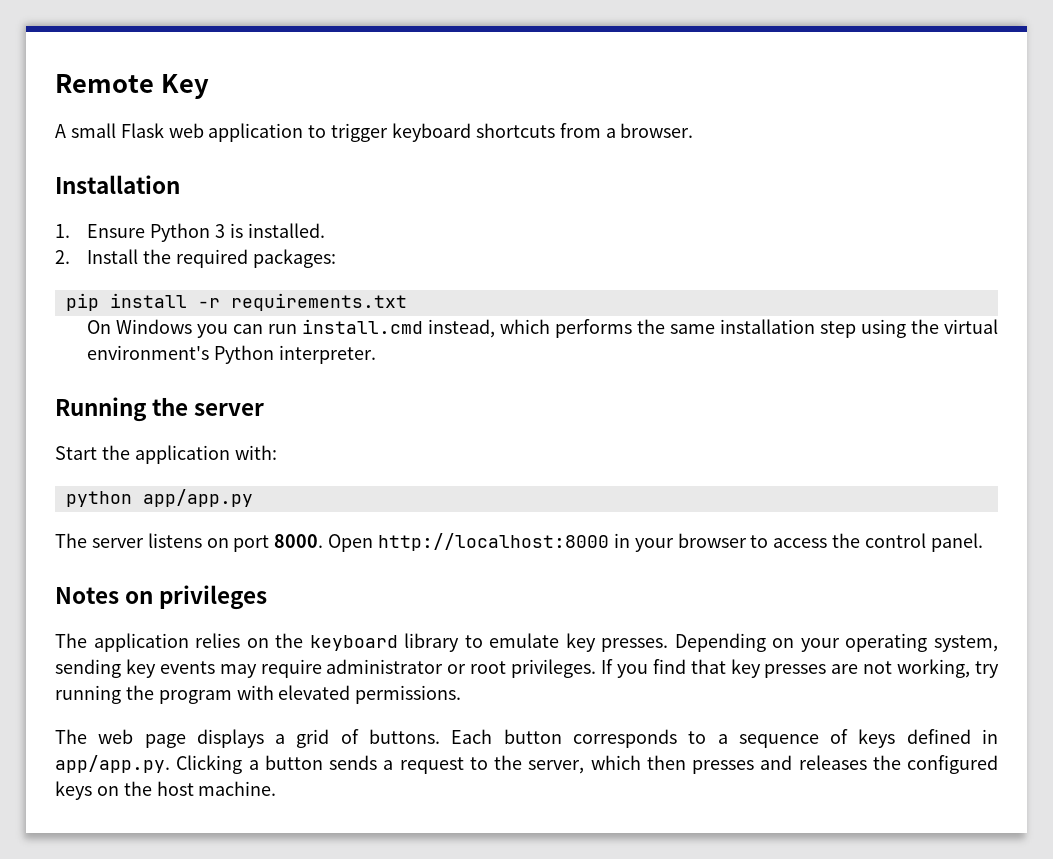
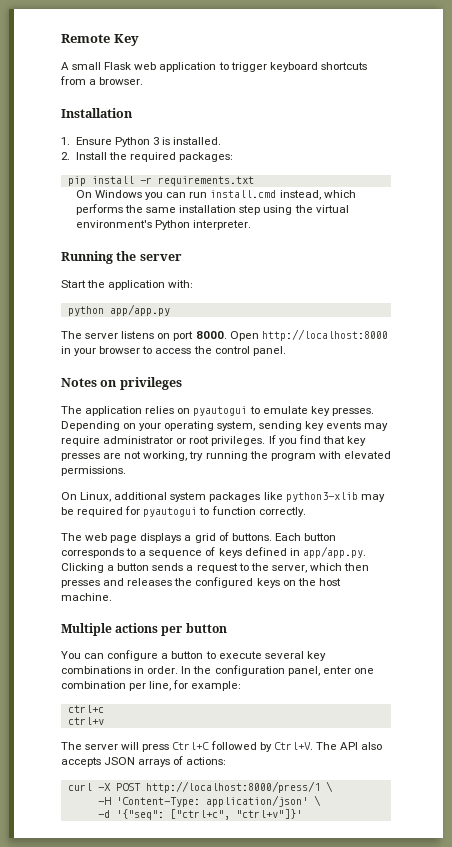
- The application relies on the keyboard library to emulate key presses.
+ The application relies on pyautogui to emulate key presses.
+ On Linux, additional system packages like python3-xlib may be required for pyautogui to function correctly.
+ Multiple actions per button
+ You can configure a button to execute several key combinations in order. In the configuration panel, enter one combination per line, for example:
+ ctrl+c
+ ctrl+v
+ The server will press Ctrl+C followed by Ctrl+V. The API also accepts JSON arrays of actions:
+ curl -X POST http://localhost:8000/press/1 \
+ -H 'Content-Type: application/json' \
+ -d '{"seq": ["ctrl+c", "ctrl+v"]}'

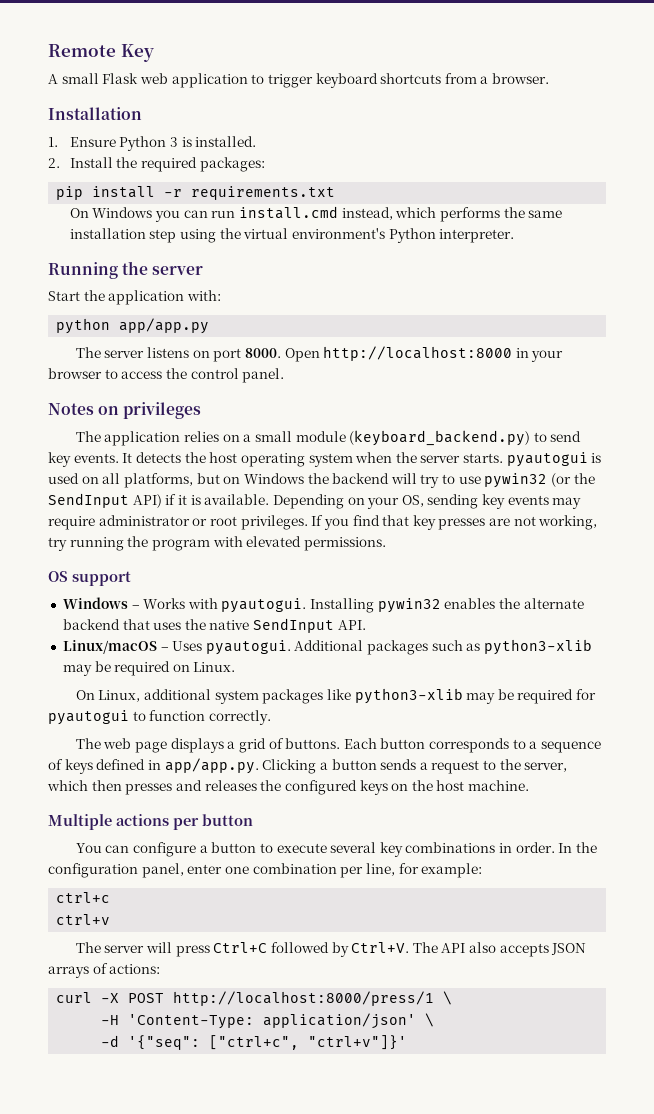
- The application relies on pyautogui to emulate key presses.
+ The application relies on a small module (keyboard_backend.py) to send key events. It detects the host operating system when the server starts. pyautogui is used on all platforms, but on Windows the backend will try to use pywin32 (or the SendInput API) if it is available.
- Depending on your operating system, sending key events may require administrator or root privileges.
+ Depending on your OS, sending key events may require administrator or root privileges.
+ OS support
+ Windows – Works with pyautogui. Installing pywin32 enables the alternate backend that uses the native SendInput API.
+ Linux/macOS – Uses pyautogui. Additional packages such as python3-xlib may be required on Linux.

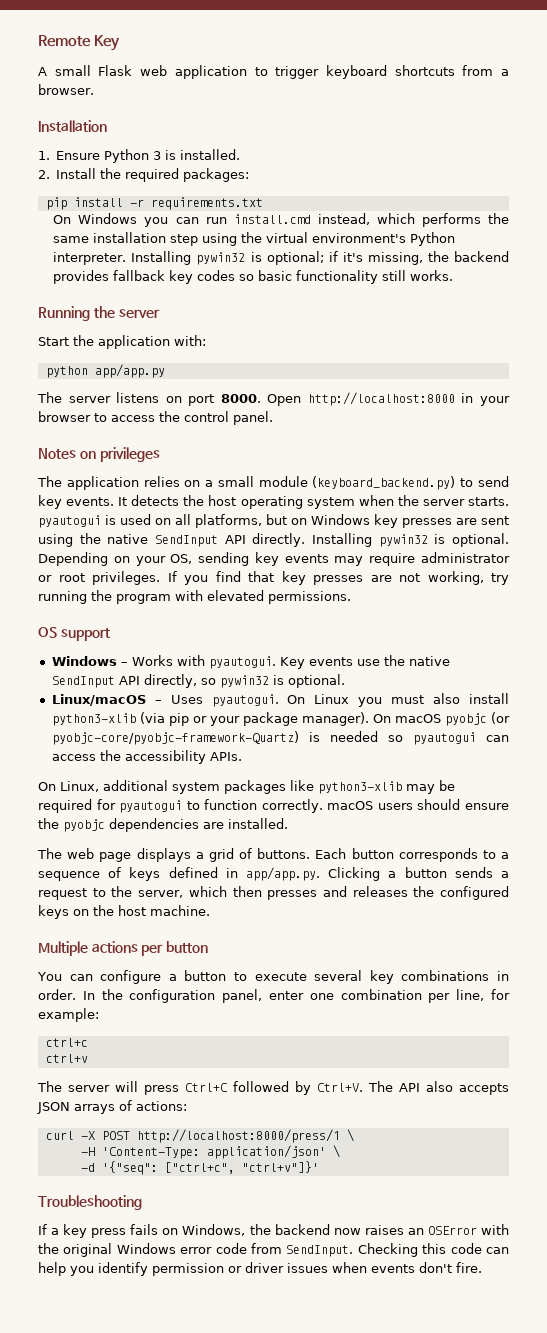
+ Installing pywin32 is optional; if it's missing, the backend provides fallback key codes so basic functionality still works.
- It detects the host operating system when the server starts. pyautogui is used on all platforms, but on Windows the backend will try to use pywin32 (or the SendInput API) if it is available.
+ It detects the host operating system when the server starts. pyautogui is used on all platforms, but on Windows key presses are sent using the native SendInput API directly. Installing pywin32 is optional.
- Installing pywin32 enables the alternate backend that uses the native SendInput API.
- Linux/macOS – Uses pyautogui. Additional packages such as python3-xlib may be required on Linux.
+ Key events use the native SendInput API directly, so pywin32 is optional.
+ Linux/macOS – Uses pyautogui. On Linux you must also install python3-xlib (via pip or your package manager). On macOS pyobjc (or pyobjc-core/pyobjc-framework-Quartz) is needed so pyautogui can access the accessibility APIs.
- On Linux, additional system packages like python3-xlib may be required for pyautogui to function correctly.
+ On Linux, additional system packages like python3-xlib may be required for pyautogui to function correctly. macOS users should ensure the pyobjc dependencies are installed.
+ Troubleshooting
+ If a key press fails on Windows, the backend now raises an OSError with the original Windows error code from SendInput. Checking this code can help you identify permission or driver issues when events don't fire.

